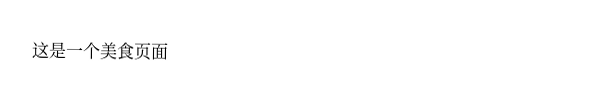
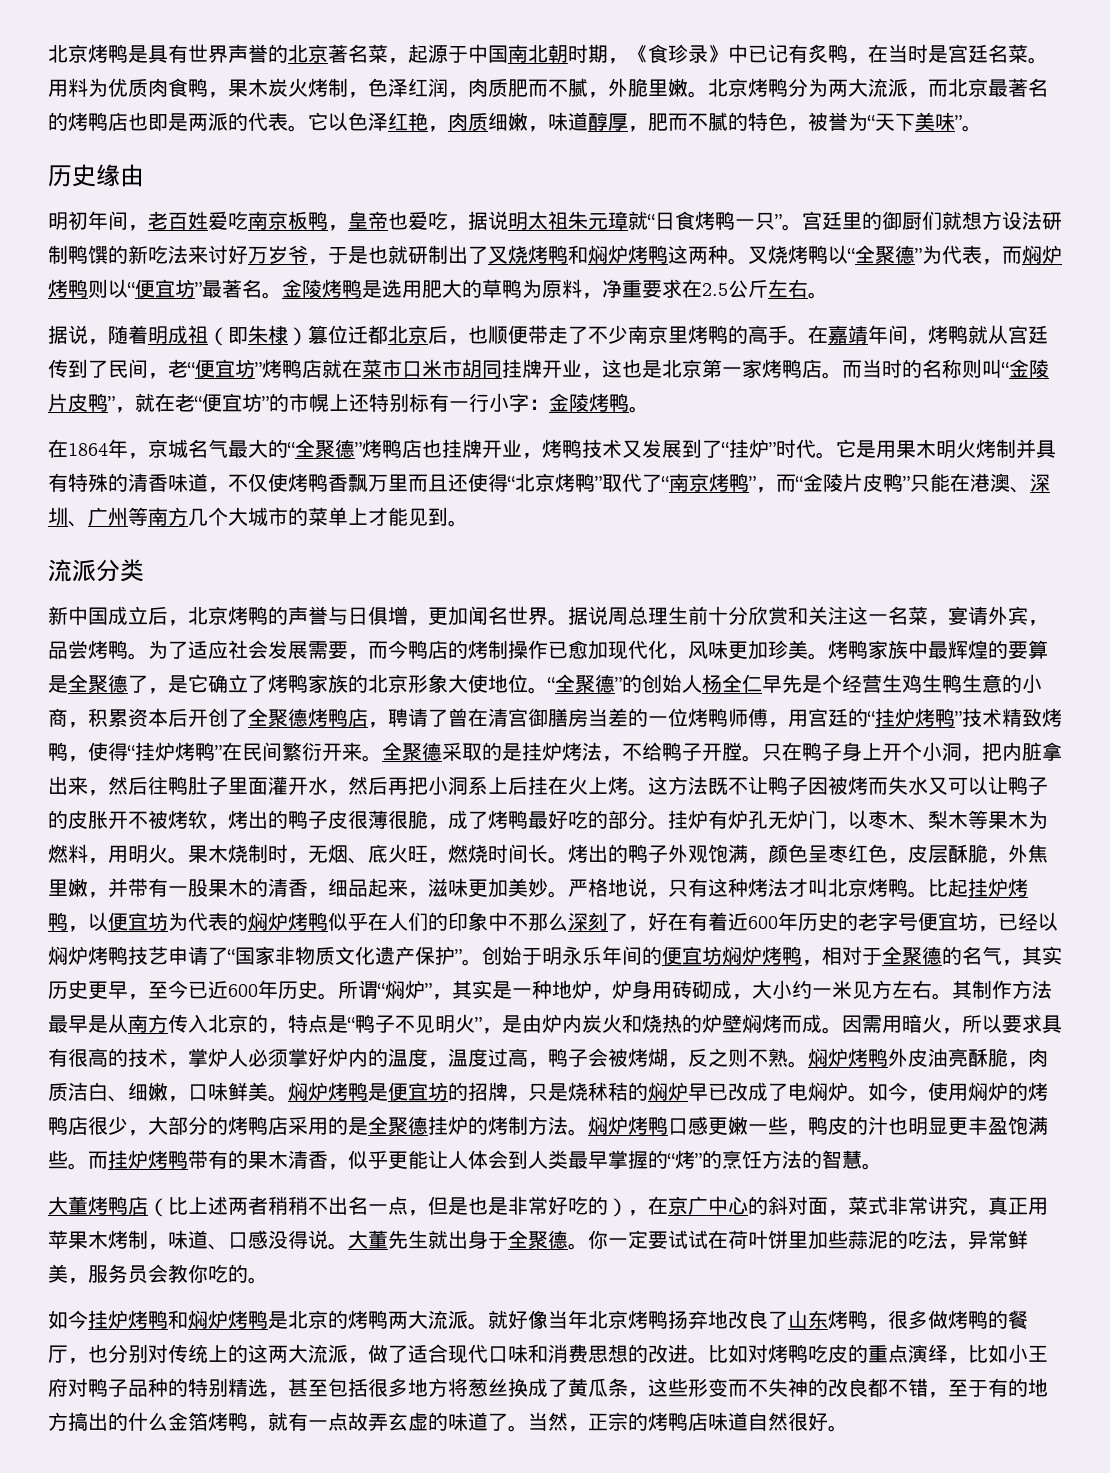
- 这是一个美食页面
+ 北京烤鸭是具有世界声誉的北京著名菜，起源于中国南北朝时期，《食珍录》中已记有炙鸭，在当时是宫廷名菜。用料为优质肉食鸭，果木炭火烤制，色泽红润，肉质肥而不腻，外脆里嫩。北京烤鸭分为两大流派，而北京最著名的烤鸭店也即是两派的代表。它以色泽红艳，肉质细嫩，味道醇厚，肥而不腻的特色，被誉为“天下美味”。
+ 历史缘由
+ 明初年间，老百姓爱吃南京板鸭，皇帝也爱吃，据说明太祖朱元璋就“日食烤鸭一只”。宫廷里的御厨们就想方设法研制鸭馔的新吃法来讨好万岁爷，于是也就研制出了叉烧烤鸭和焖炉烤鸭这两种。叉烧烤鸭以“全聚德”为代表，而焖炉烤鸭则以“便宜坊”最著名。金陵烤鸭是选用肥大的草鸭为原料，净重要求在2.5公斤左右。
+ 据说，随着明成祖（即朱棣）篡位迁都北京后，也顺便带走了不少南京里烤鸭的高手。在嘉靖年间，烤鸭就从宫廷传到了民间，老“便宜坊”烤鸭店就在菜市口米市胡同挂牌开业，这也是北京第一家烤鸭店。而当时的名称则叫“金陵片皮鸭”，就在老“便宜坊”的市幌上还特别标有一行小字：金陵烤鸭。
+ 在1864年，京城名气最大的“全聚德”烤鸭店也挂牌开业，烤鸭技术又发展到了“挂炉”时代。它是用果木明火烤制并具有特殊的清香味道，不仅使烤鸭香飘万里而且还使得“北京烤鸭”取代了“南京烤鸭”，而“金陵片皮鸭”只能在港澳、深圳、广州等南方几个大城市的菜单上才能见到。
+ 流派分类
+ 新中国成立后，北京烤鸭的声誉与日俱增，更加闻名世界。据说周总理生前十分欣赏和关注这一名菜，宴请外宾，品尝烤鸭。为了适应社会发展需要，而今鸭店的烤制操作已愈加现代化，风味更加珍美。烤鸭家族中最辉煌的要算是全聚德了，是它确立了烤鸭家族的北京形象大使地位。“全聚德”的创始人杨全仁早先是个经营生鸡生鸭生意的小商，积累资本后开创了全聚德烤鸭店，聘请了曾在清宫御膳房当差的一位烤鸭师傅，用宫廷的“挂炉烤鸭”技术精致烤鸭，使得“挂炉烤鸭”在民间繁衍开来。全聚德采取的是挂炉烤法，不给鸭子开膛。只在鸭子身上开个小洞，把内脏拿出来，然后往鸭肚子里面灌开水，然后再把小洞系上后挂在火上烤。这方法既不让鸭子因被烤而失水又可以让鸭子的皮胀开不被烤软，烤出的鸭子皮很薄很脆，成了烤鸭最好吃的部分。挂炉有炉孔无炉门，以枣木、梨木等果木为燃料，用明火。果木烧制时，无烟、底火旺，燃烧时间长。烤出的鸭子外观饱满，颜色呈枣红色，皮层酥脆，外焦里嫩，并带有一股果木的清香，细品起来，滋味更加美妙。严格地说，只有这种烤法才叫北京烤鸭。比起挂炉烤鸭，以便宜坊为代表的焖炉烤鸭似乎在人们的印象中不那么深刻了，好在有着近600年历史的老字号便宜坊，已经以焖炉烤鸭技艺申请了“国家非物质文化遗产保护”。创始于明永乐年间的便宜坊焖炉烤鸭，相对于全聚德的名气，其实历史更早，至今已近600年历史。所谓“焖炉”，其实是一种地炉，炉身用砖砌成，大小约一米见方左右。其制作方法最早是从南方传入北京的，特点是“鸭子不见明火”，是由炉内炭火和烧热的炉壁焖烤而成。因需用暗火，所以要求具有很高的技术，掌炉人必须掌好炉内的温度，温度过高，鸭子会被烤煳，反之则不熟。焖炉烤鸭外皮油亮酥脆，肉质洁白、细嫩，口味鲜美。焖炉烤鸭是便宜坊的招牌，只是烧秫秸的焖炉早已改成了电焖炉。如今，使用焖炉的烤鸭店很少，大部分的烤鸭店采用的是全聚德挂炉的烤制方法。焖炉烤鸭口感更嫩一些，鸭皮的汁也明显更丰盈饱满些。而挂炉烤鸭带有的果木清香，似乎更能让人体会到人类最早掌握的“烤”的烹饪方法的智慧。
+ 大董烤鸭店（比上述两者稍稍不出名一点，但是也是非常好吃的），在京广中心的斜对面，菜式非常讲究，真正用苹果木烤制，味道、口感没得说。大董先生就出身于全聚德。你一定要试试在荷叶饼里加些蒜泥的吃法，异常鲜美，服务员会教你吃的。
+ 如今挂炉烤鸭和焖炉烤鸭是北京的烤鸭两大流派。就好像当年北京烤鸭扬弃地改良了山东烤鸭，很多做烤鸭的餐厅，也分别对传统上的这两大流派，做了适合现代口味和消费思想的改进。比如对烤鸭吃皮的重点演绎，比如小王府对鸭子品种的特别精选，甚至包括很多地方将葱丝换成了黄瓜条，这些形变而不失神的改良都不错，至于有的地方搞出的什么金箔烤鸭，就有一点故弄玄虚的味道了。当然，正宗的烤鸭店味道自然很好。

